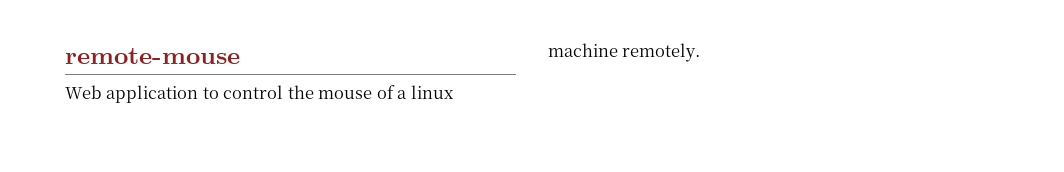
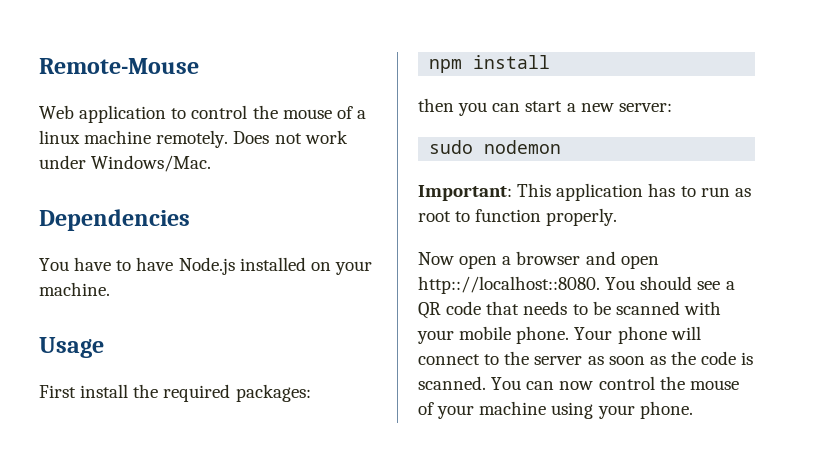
- remote-mouse
+ Remote-Mouse
+ Does not work under Windows/Mac.
+ Dependencies
+ You have to have Node.js installed on your machine.
+ Usage
+ First install the required packages:
+ npm install
+ then you can start a new server:
+ sudo nodemon
+ Important: This application has to run as root to function properly.
+ Now open a browser and open http:://localhost::8080. You should see a QR code that needs to be scanned with your mobile phone. Your phone will connect to the server as soon as the code is scanned. You can now control the mouse of your machine using your phone.

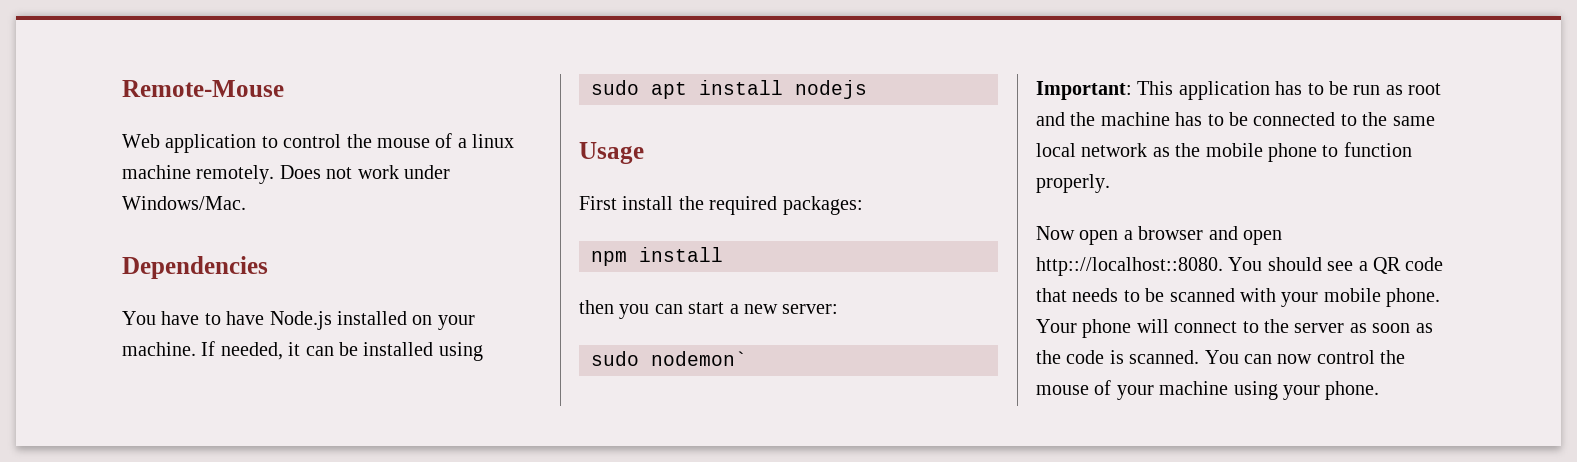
+ If needed, it can be installed using
+ sudo apt install nodejs
- sudo nodemon
+ sudo nodemon`
- Important: This application has to run as root to function properly.
+ Important: This application has to be run as root and the machine has to be connected to the same local network as the mobile phone to function properly.

